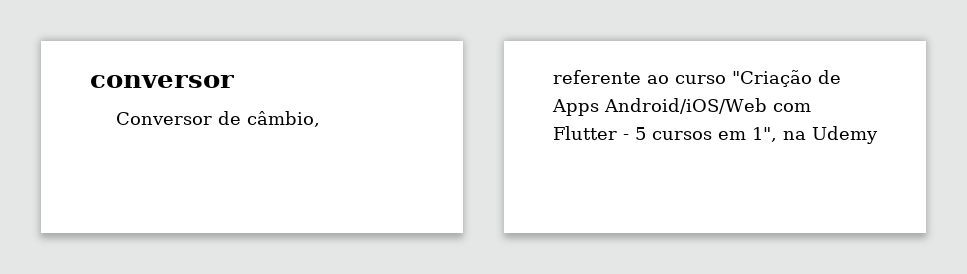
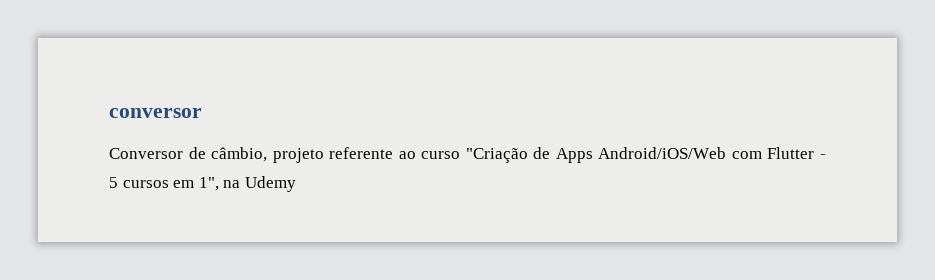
- Conversor de câmbio, referente ao curso "Criação de Apps Android/iOS/Web com Flutter - 5 cursos em 1", na Udemy
+ Conversor de câmbio, projeto referente ao curso "Criação de Apps Android/iOS/Web com Flutter - 5 cursos em 1", na Udemy

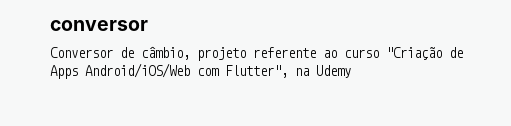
- Conversor de câmbio, projeto referente ao curso "Criação de Apps Android/iOS/Web com Flutter - 5 cursos em 1", na Udemy
+ Conversor de câmbio, projeto referente ao curso "Criação de Apps Android/iOS/Web com Flutter", na Udemy

